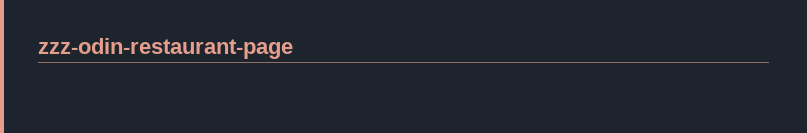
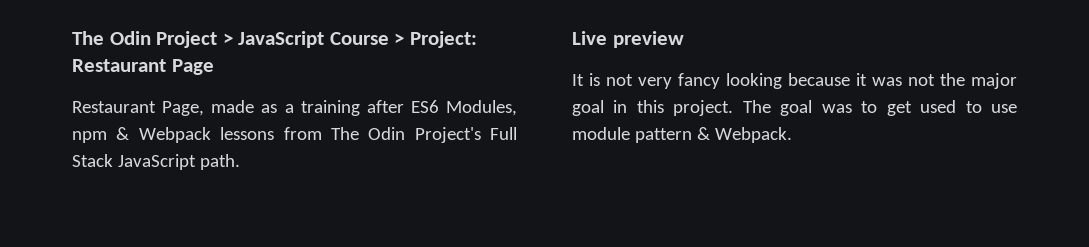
- zzz-odin-restaurant-page
+ The Odin Project > JavaScript Course > Project: Restaurant Page
+ Restaurant Page, made as a training after ES6 Modules, npm & Webpack lessons from The Odin Project's Full Stack JavaScript path.
+ Live preview
+ It is not very fancy looking because it was not the major goal in this project. The goal was to get used to use module pattern & Webpack.

